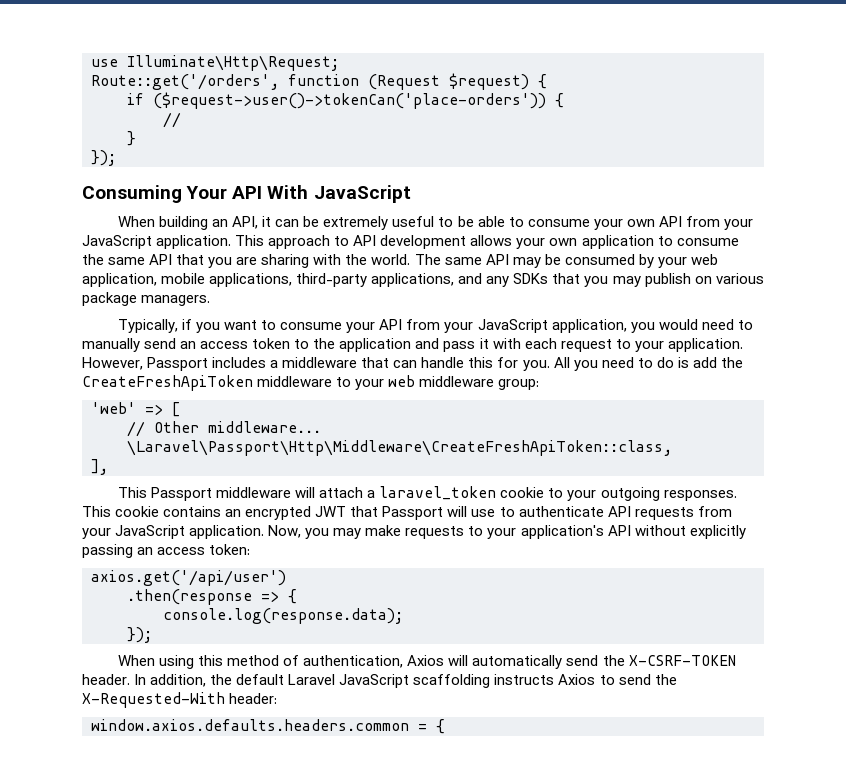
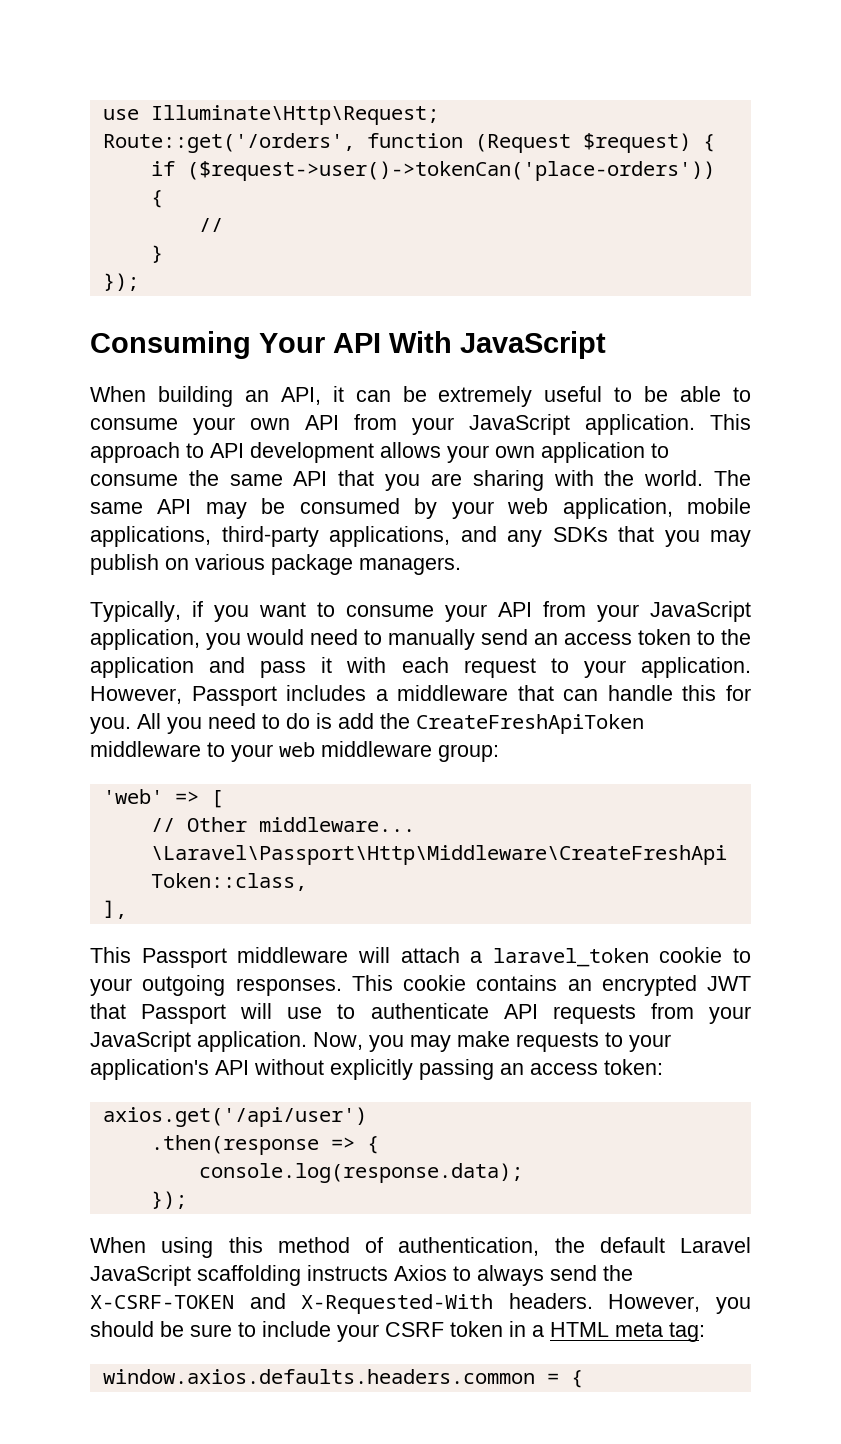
- When using this method of authentication, Axios will automatically send the X-CSRF-TOKEN header. In addition, the default Laravel JavaScript scaffolding instructs Axios to send the X-Requested-With header:
+ When using this method of authentication, the default Laravel JavaScript scaffolding instructs Axios to always send the X-CSRF-TOKEN and X-Requested-With headers. However, you should be sure to include your CSRF token in a HTML meta tag:

